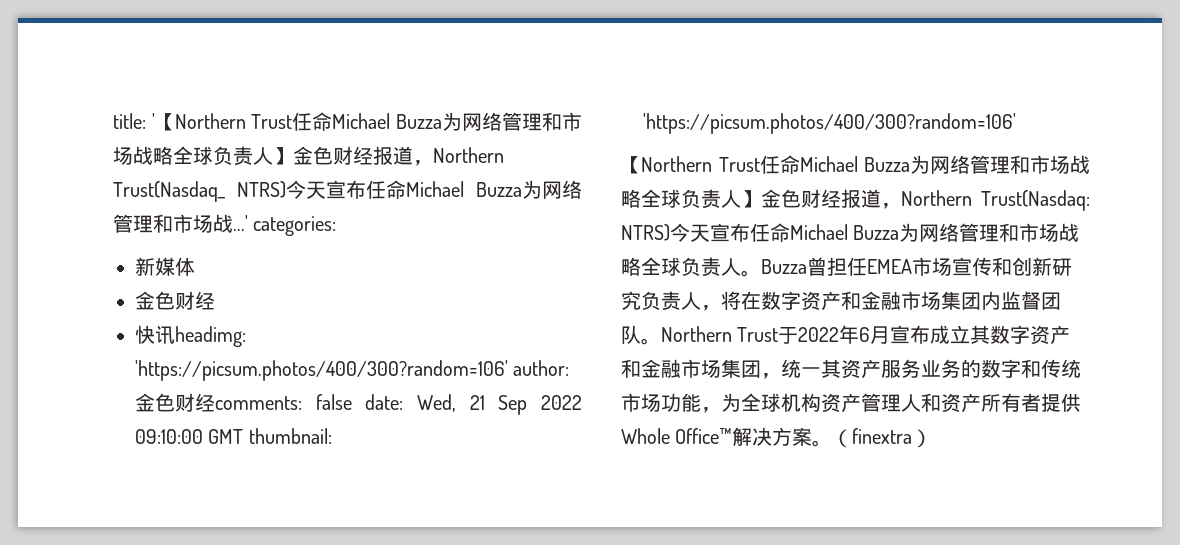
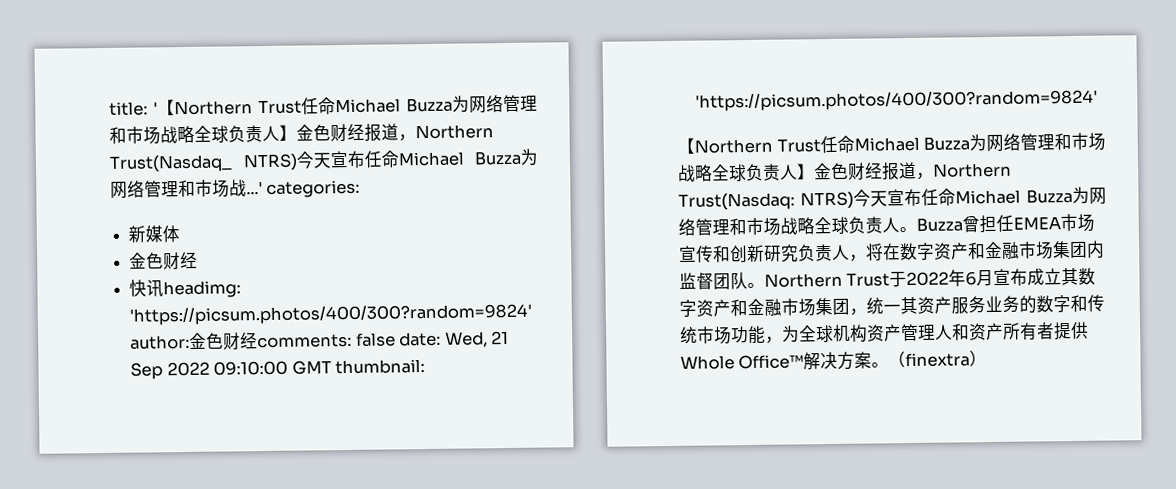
- 快讯headimg: 'https://picsum.photos/400/300?random=106' author:金色财经comments: false date: Wed, 21 Sep 2022 09:10:00 GMT thumbnail: 'https://picsum.photos/400/300?random=106'
+ 快讯headimg: 'https://picsum.photos/400/300?random=9824' author:金色财经comments: false date: Wed, 21 Sep 2022 09:10:00 GMT thumbnail: 'https://picsum.photos/400/300?random=9824'

